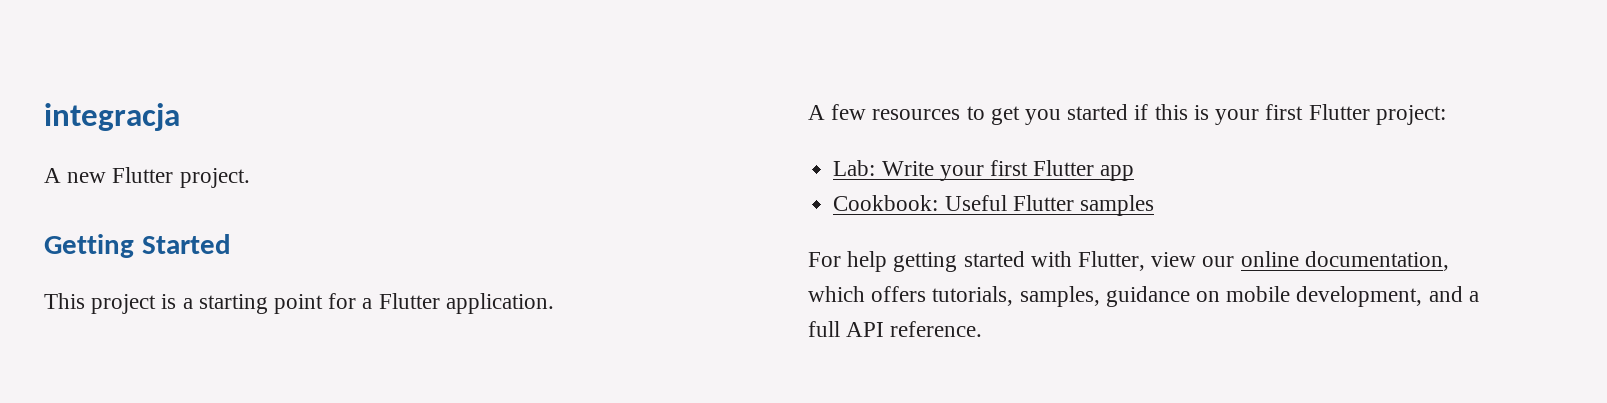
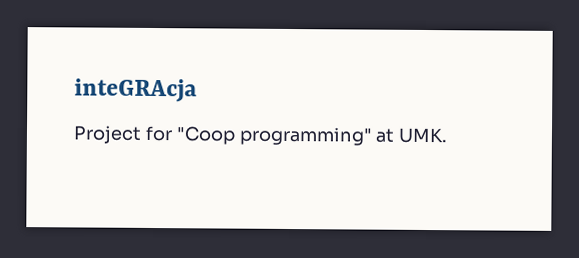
- integracja
- A new Flutter project.
- Getting Started
- This project is a starting point for a Flutter application.
- A few resources to get you started if this is your first Flutter project:
- Lab: Write your first Flutter app
- Cookbook: Useful Flutter samples
- For help getting started with Flutter, view our online documentation, which offers tutorials, samples, guidance on mobile development, and a full API reference.
+ inteGRAcja
+ Project for "Coop programming" at UMK.

